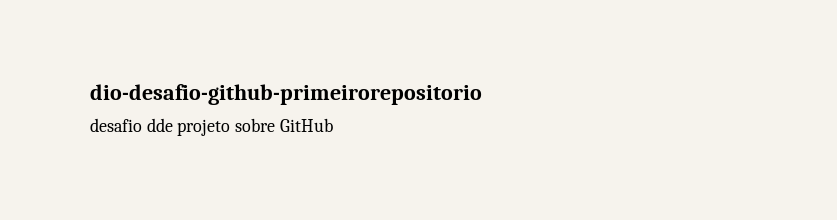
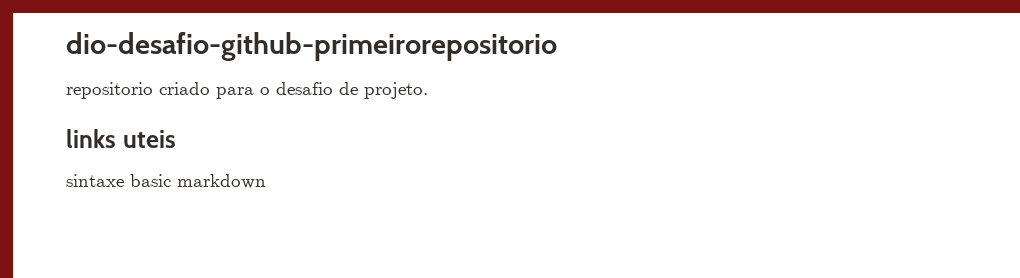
- desafio dde projeto sobre GitHub
+ repositorio criado para o desafio de projeto.
+ links uteis
+ sintaxe basic markdown

